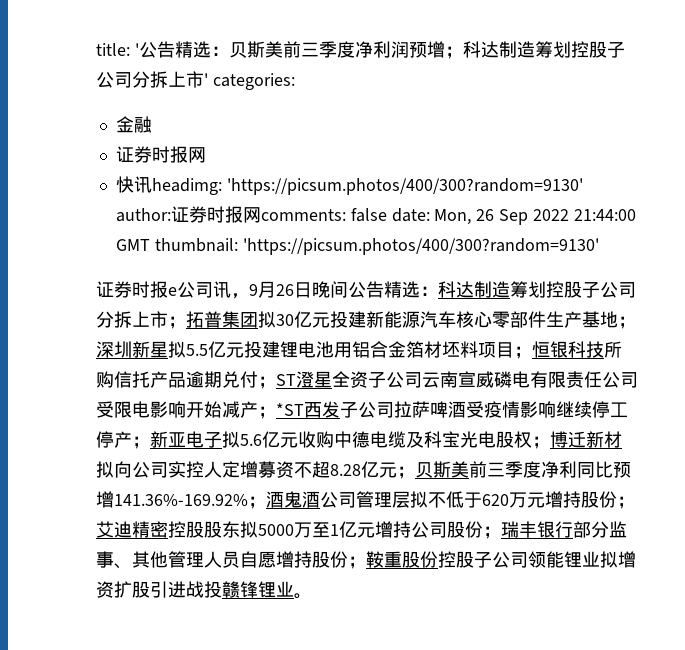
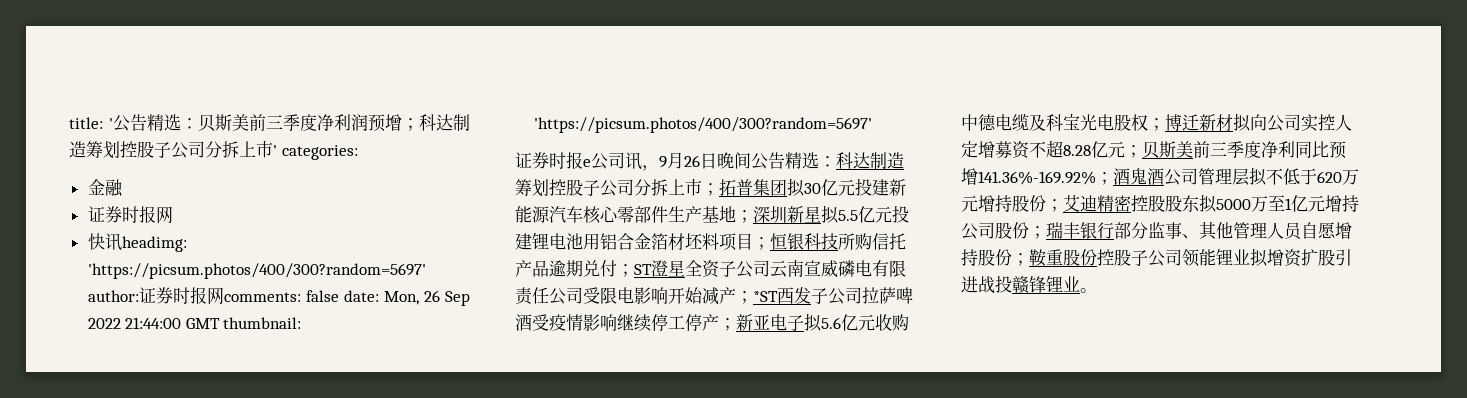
- 快讯headimg: 'https://picsum.photos/400/300?random=9130' author:证券时报网comments: false date: Mon, 26 Sep 2022 21:44:00 GMT thumbnail: 'https://picsum.photos/400/300?random=9130'
+ 快讯headimg: 'https://picsum.photos/400/300?random=5697' author:证券时报网comments: false date: Mon, 26 Sep 2022 21:44:00 GMT thumbnail: 'https://picsum.photos/400/300?random=5697'

